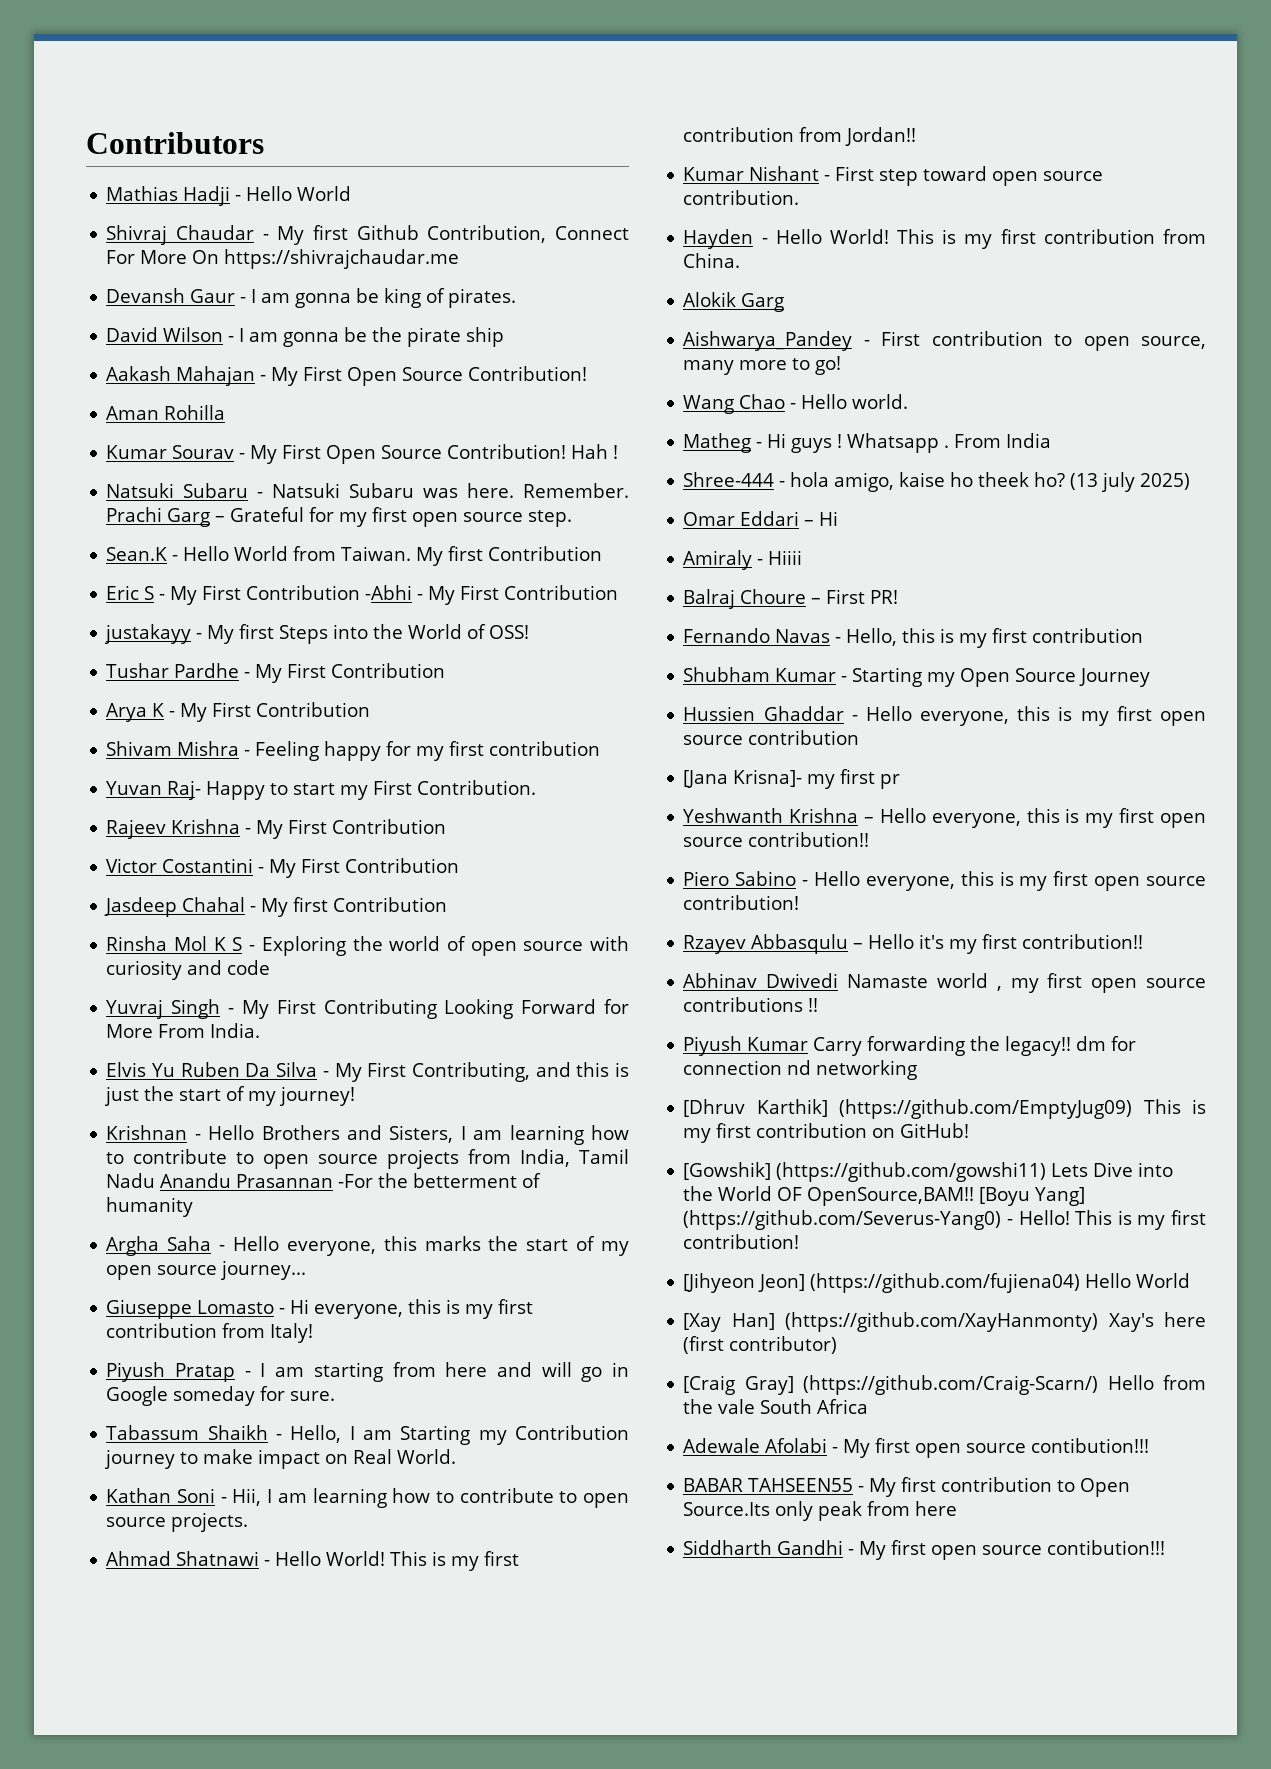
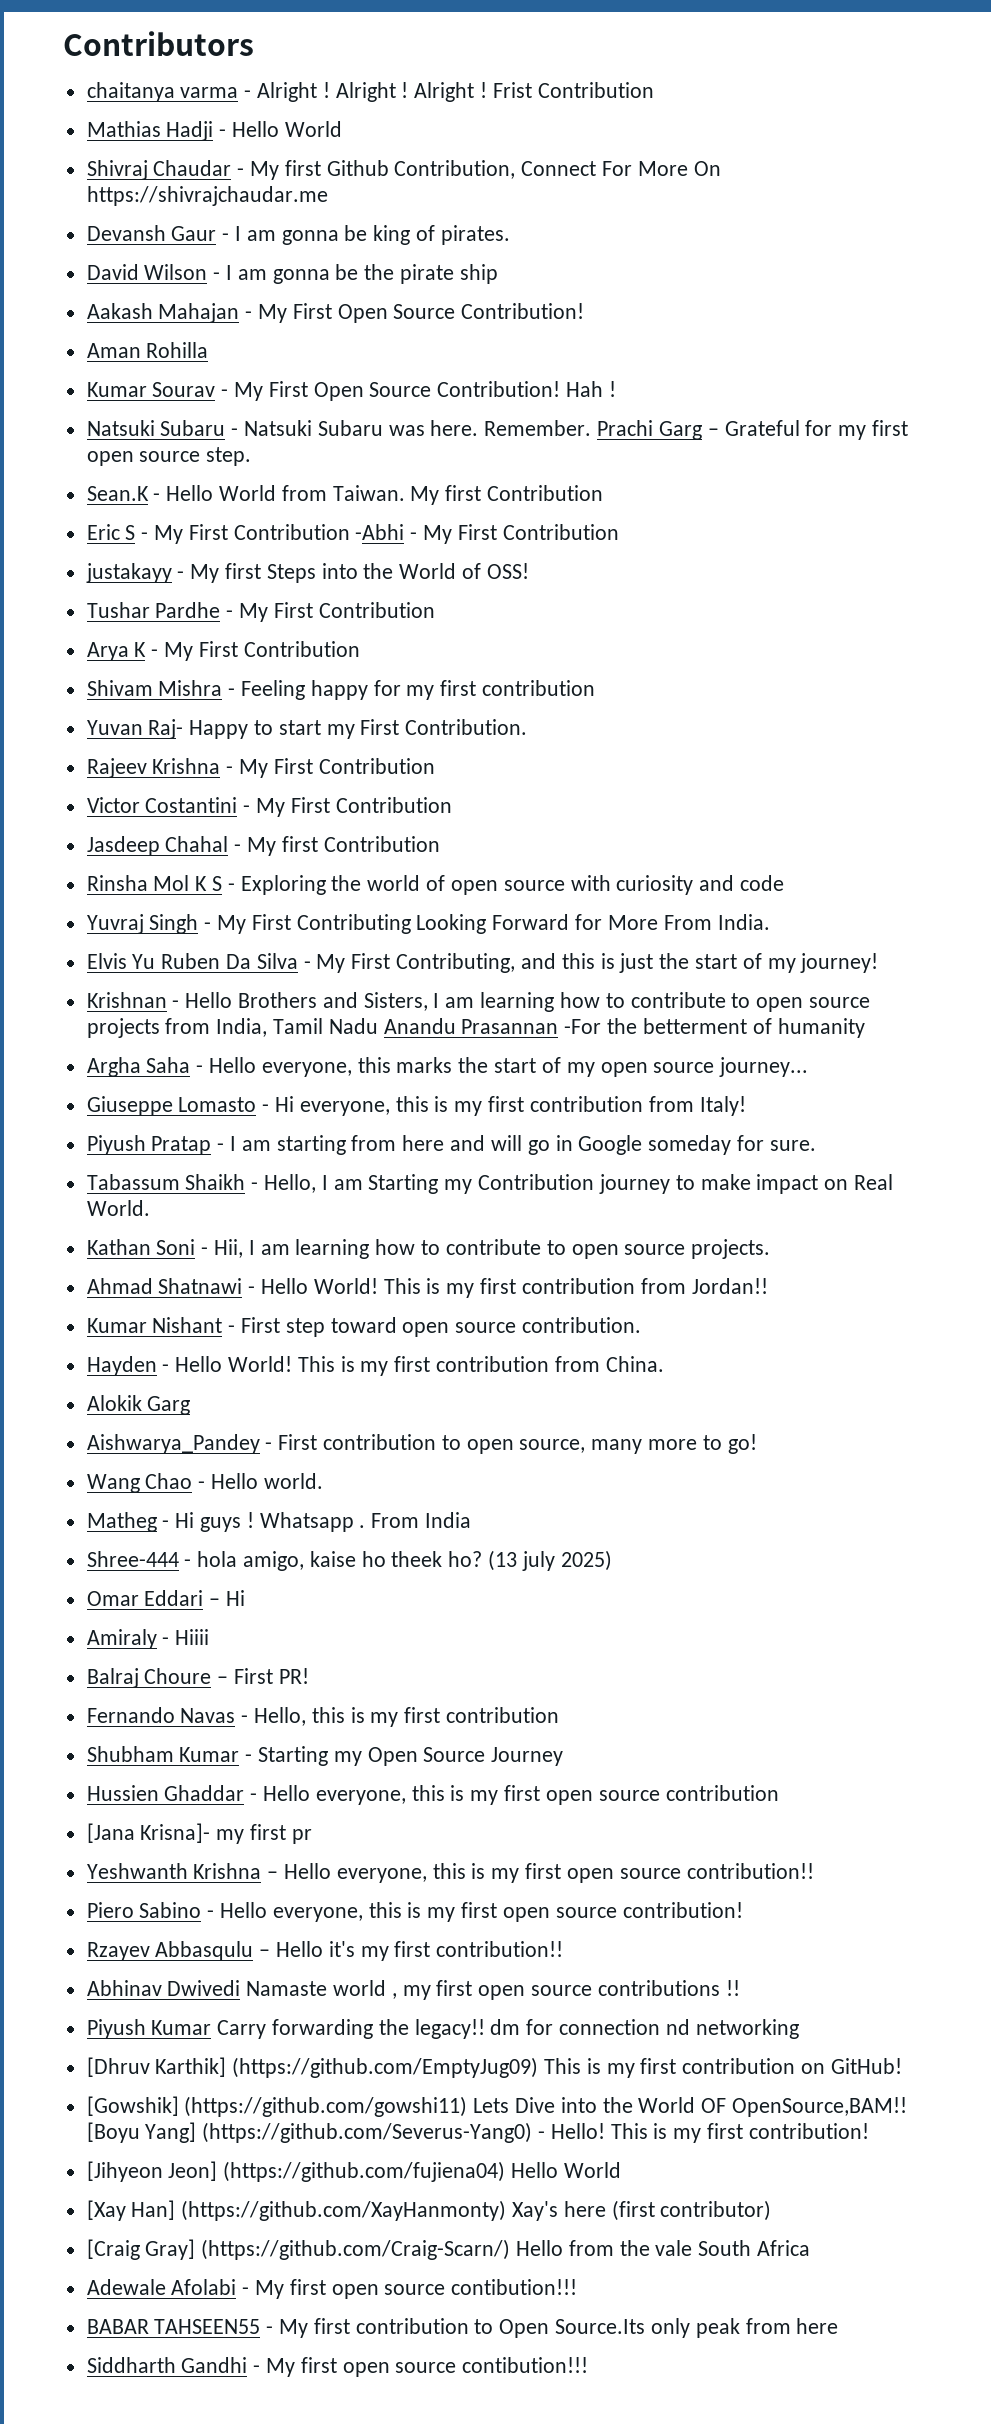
+ chaitanya varma - Alright ! Alright ! Alright ! Frist Contribution

